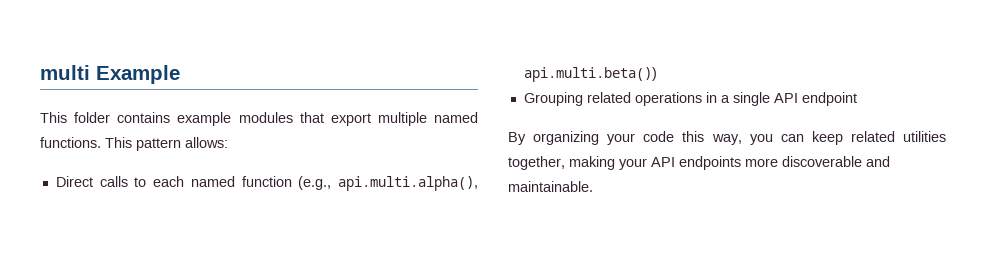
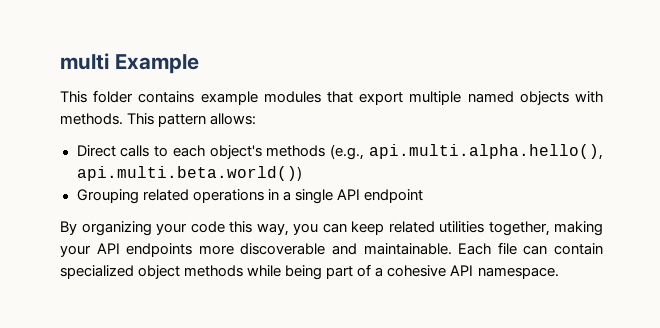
- This folder contains example modules that export multiple named functions.
+ This folder contains example modules that export multiple named objects with methods.
- Direct calls to each named function (e.g., api.multi.alpha(), api.multi.beta())
+ Direct calls to each object's methods (e.g., api.multi.alpha.hello(), api.multi.beta.world())
+ Each file can contain specialized object methods while being part of a cohesive API namespace.

